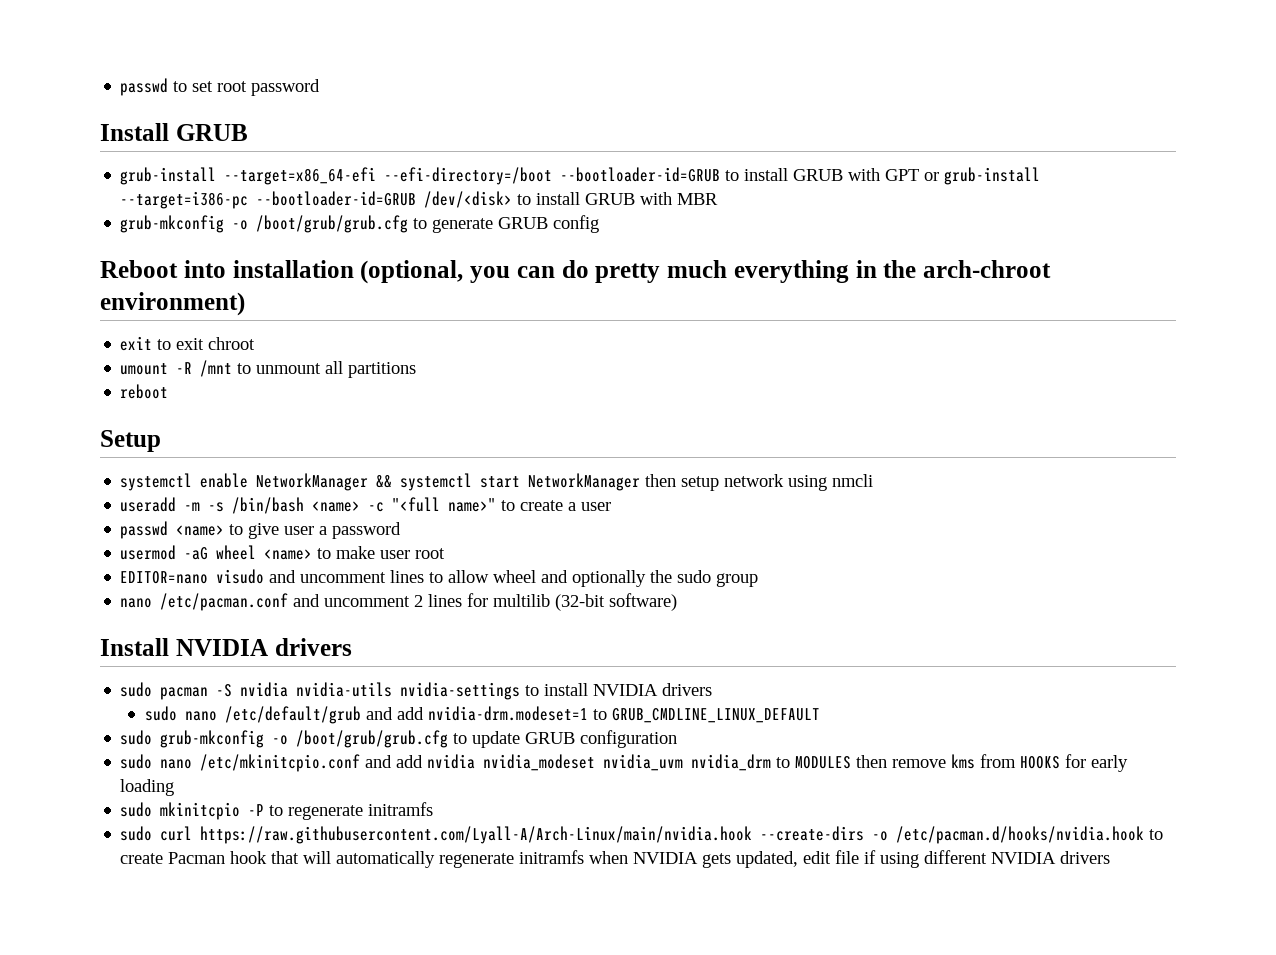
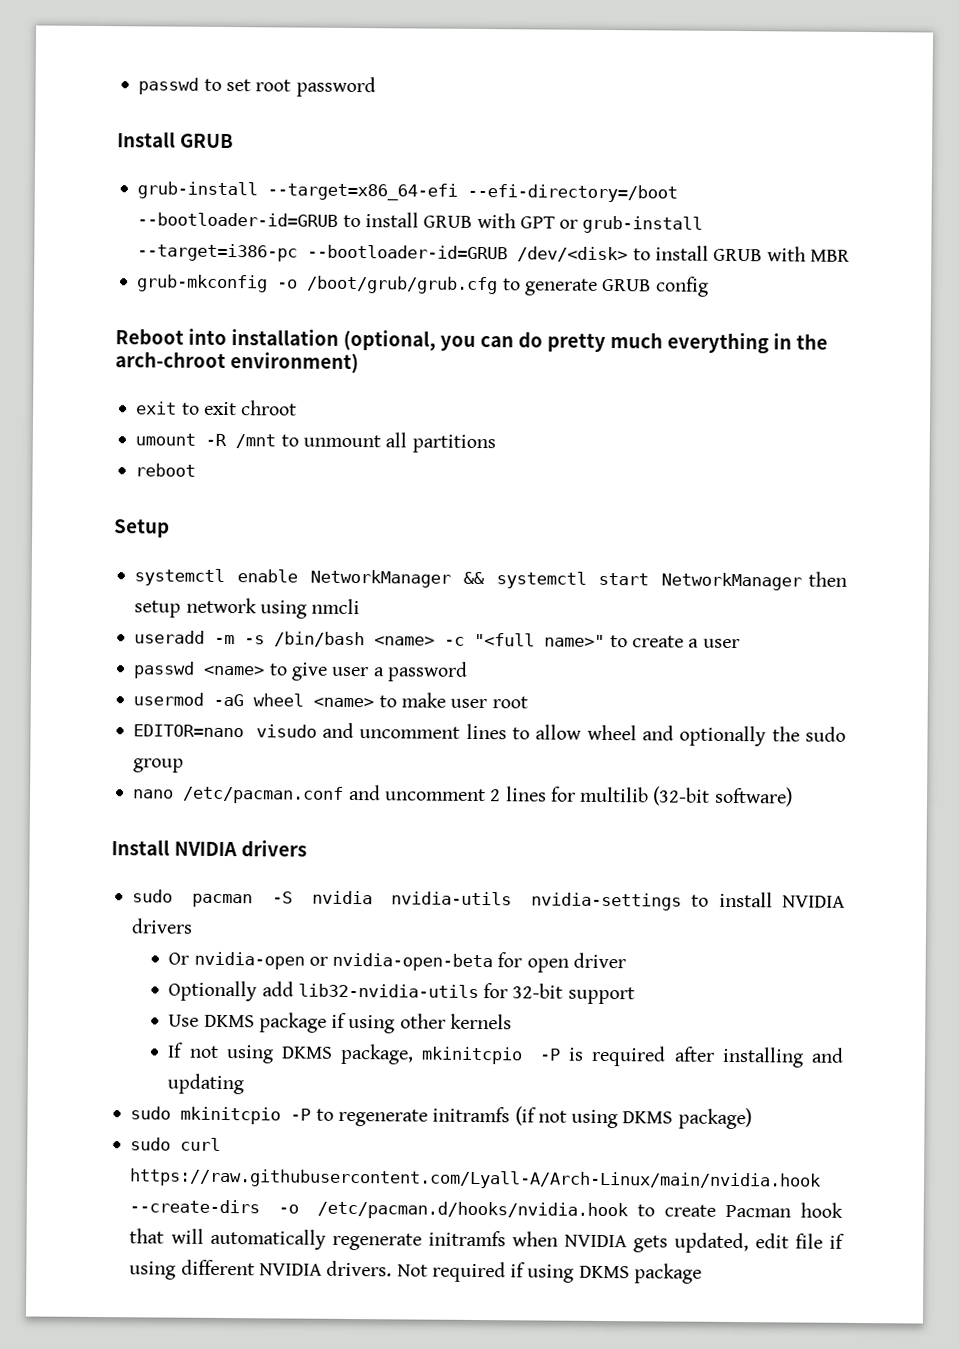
- sudo nano /etc/default/grub and add nvidia-drm.modeset=1 to GRUB_CMDLINE_LINUX_DEFAULT
- sudo grub-mkconfig -o /boot/grub/grub.cfg to update GRUB configuration
- sudo nano /etc/mkinitcpio.conf and add nvidia nvidia_modeset nvidia_uvm nvidia_drm to MODULES then remove kms from HOOKS for early loading
+ Or nvidia-open or nvidia-open-beta for open driver
+ Optionally add lib32-nvidia-utils for 32-bit support
+ Use DKMS package if using other kernels
+ If not using DKMS package, mkinitcpio -P is required after installing and updating
- sudo mkinitcpio -P to regenerate initramfs
+ sudo mkinitcpio -P to regenerate initramfs (if not using DKMS package)
- sudo curl https://raw.githubusercontent.com/Lyall-A/Arch-Linux/main/nvidia.hook --create-dirs -o /etc/pacman.d/hooks/nvidia.hook to create Pacman hook that will automatically regenerate initramfs when NVIDIA gets updated, edit file if using different NVIDIA drivers
+ sudo curl https://raw.githubusercontent.com/Lyall-A/Arch-Linux/main/nvidia.hook --create-dirs -o /etc/pacman.d/hooks/nvidia.hook to create Pacman hook that will automatically regenerate initramfs when NVIDIA gets updated, edit file if using different NVIDIA drivers. Not required if using DKMS package

